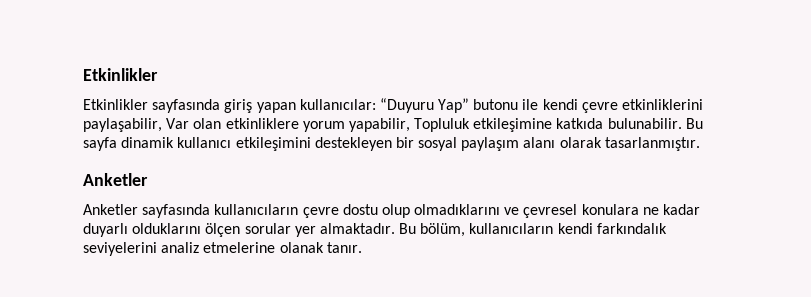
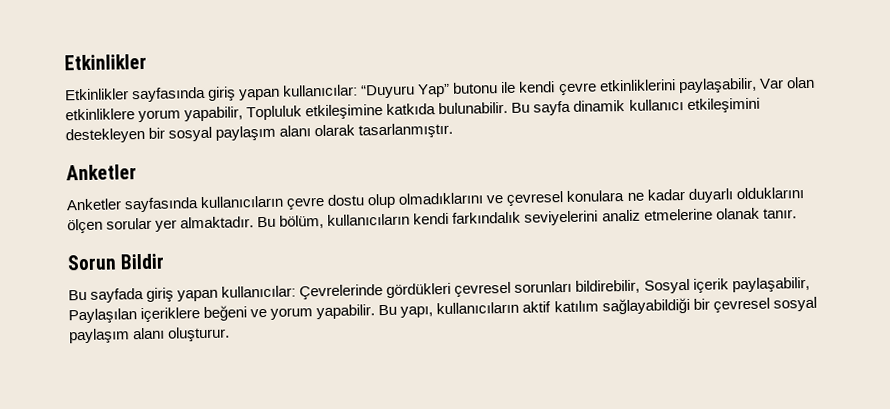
+ Sorun Bildir
+ Bu sayfada giriş yapan kullanıcılar: Çevrelerinde gördükleri çevresel sorunları bildirebilir, Sosyal içerik paylaşabilir, Paylaşılan içeriklere beğeni ve yorum yapabilir. Bu yapı, kullanıcıların aktif katılım sağlayabildiği bir çevresel sosyal paylaşım alanı oluşturur.

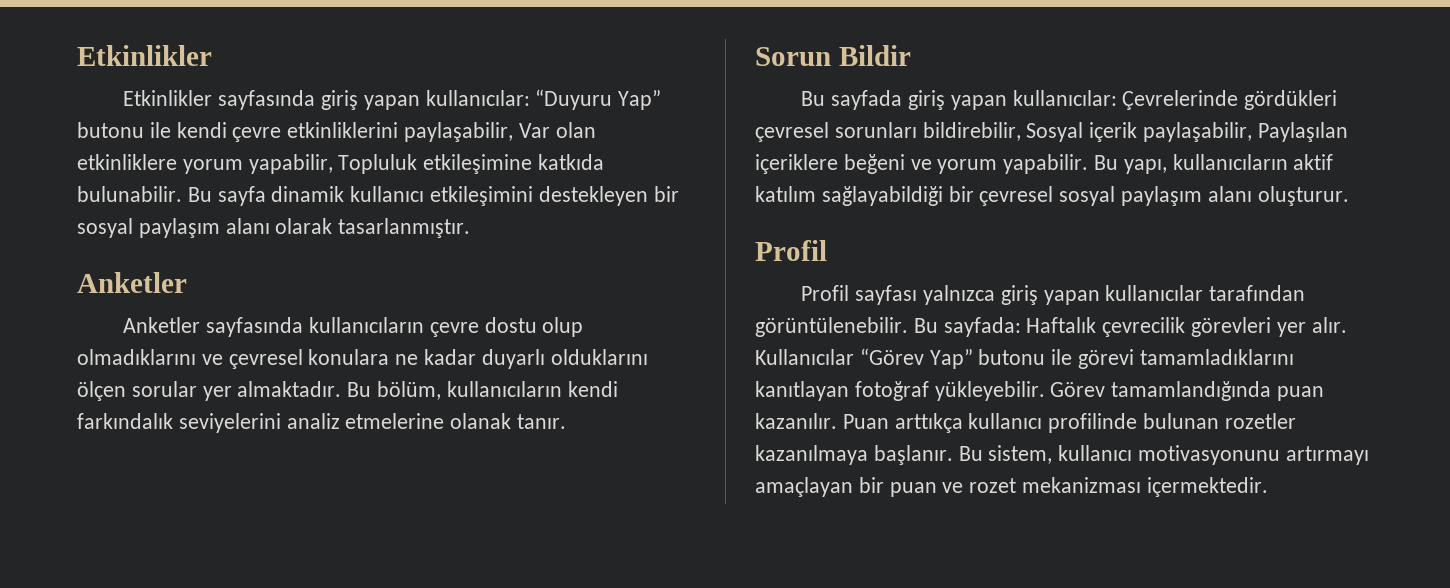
  Bu yapı, kullanıcıların aktif katılım sağlayabildiği bir çevresel sosyal paylaşım alanı oluşturur.
+ Profil
+ Profil sayfası yalnızca giriş yapan kullanıcılar tarafından görüntülenebilir. Bu sayfada: Haftalık çevrecilik görevleri yer alır. Kullanıcılar “Görev Yap” butonu ile görevi tamamladıklarını kanıtlayan fotoğraf yükleyebilir. Görev tamamlandığında puan kazanılır. Puan arttıkça kullanıcı profilinde bulunan rozetler kazanılmaya başlanır. Bu sistem, kullanıcı motivasyonunu artırmayı amaçlayan bir puan ve rozet mekanizması içermektedir.

